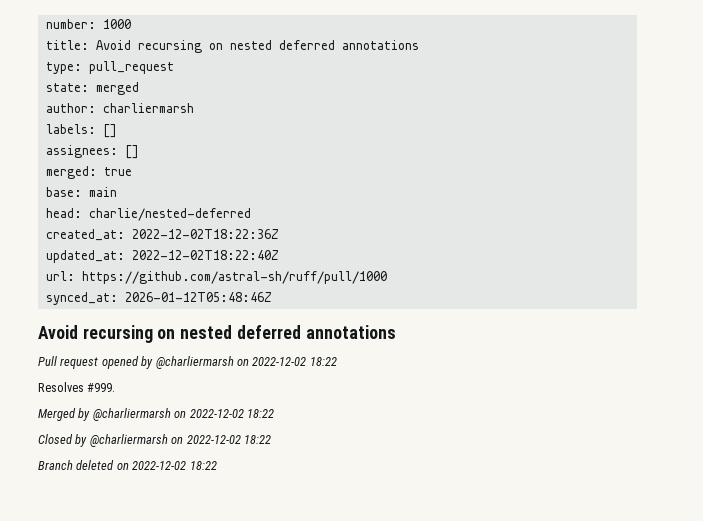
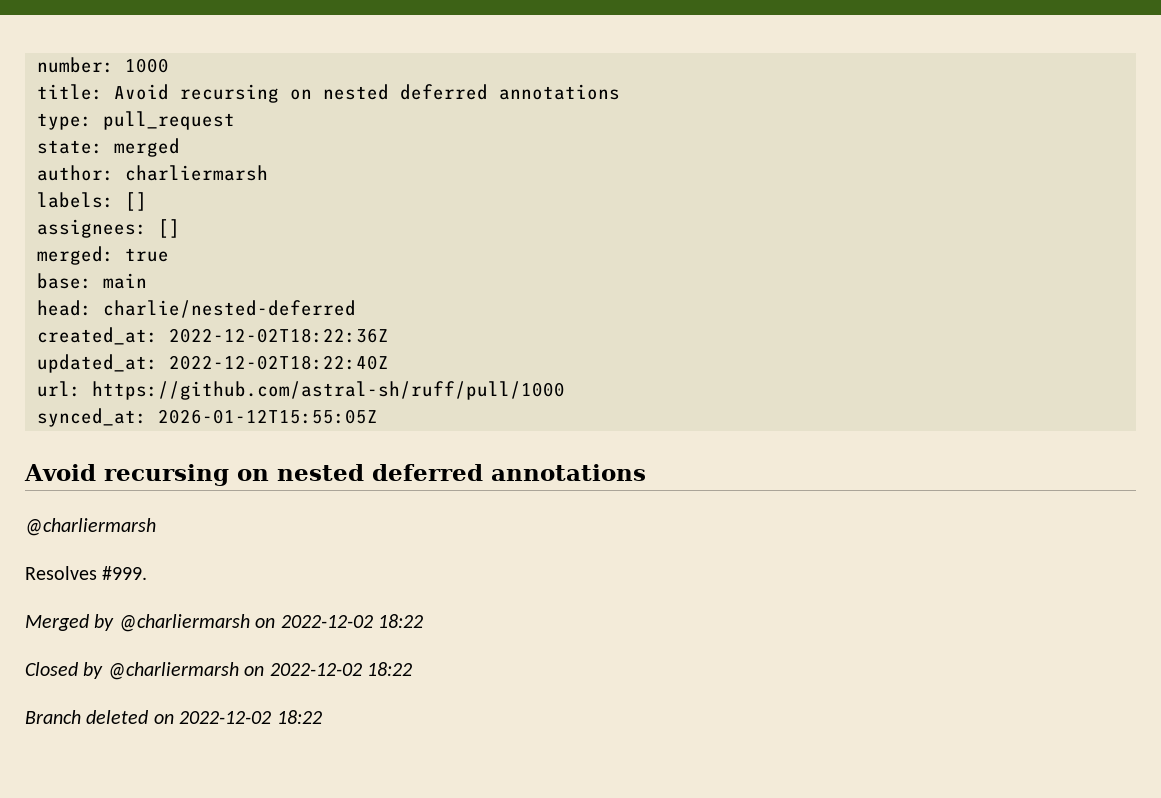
- synced_at: 2026-01-12T05:48:46Z
+ synced_at: 2026-01-12T15:55:05Z
  Avoid recursing on nested deferred annotations
- Pull request opened by @charliermarsh on 2022-12-02 18:22
+ @charliermarsh

